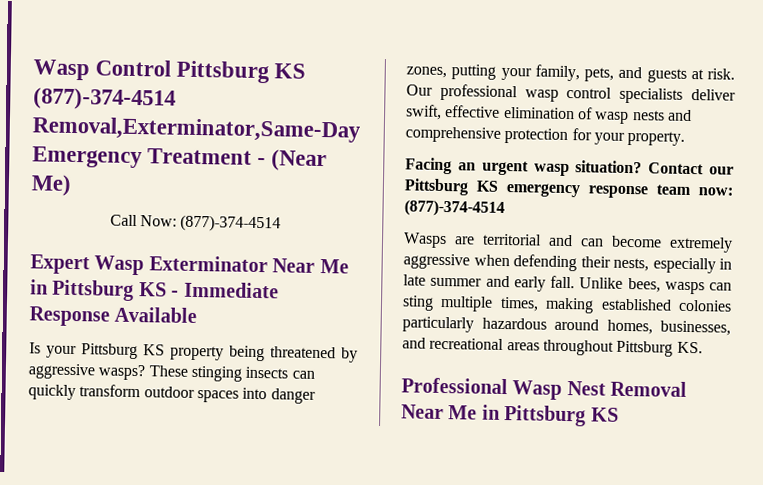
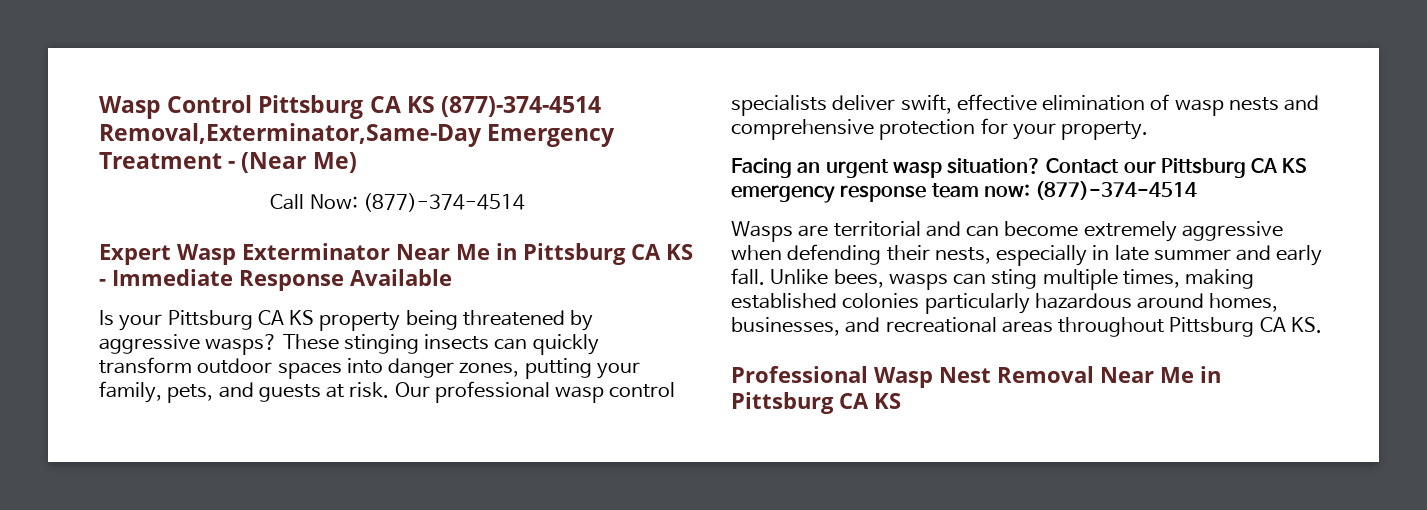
- Wasp Control Pittsburg KS (877)-374-4514 Removal,Exterminator,Same-Day Emergency Treatment - (Near Me)
+ Wasp Control Pittsburg CA KS (877)-374-4514 Removal,Exterminator,Same-Day Emergency Treatment - (Near Me)
- Expert Wasp Exterminator Near Me in Pittsburg KS - Immediate Response Available
+ Expert Wasp Exterminator Near Me in Pittsburg CA KS - Immediate Response Available
- Is your Pittsburg KS property being threatened by aggressive wasps?
+ Is your Pittsburg CA KS property being threatened by aggressive wasps?
- Contact our Pittsburg KS emergency response team now: (877)-374-4514
+ Contact our Pittsburg CA KS emergency response team now: (877)-374-4514
- Unlike bees, wasps can sting multiple times, making established colonies particularly hazardous around homes, businesses, and recreational areas throughout Pittsburg KS.
+ Unlike bees, wasps can sting multiple times, making established colonies particularly hazardous around homes, businesses, and recreational areas throughout Pittsburg CA KS.
- Professional Wasp Nest Removal Near Me in Pittsburg KS
+ Professional Wasp Nest Removal Near Me in Pittsburg CA KS

